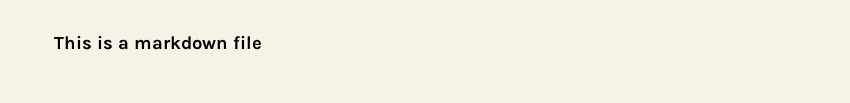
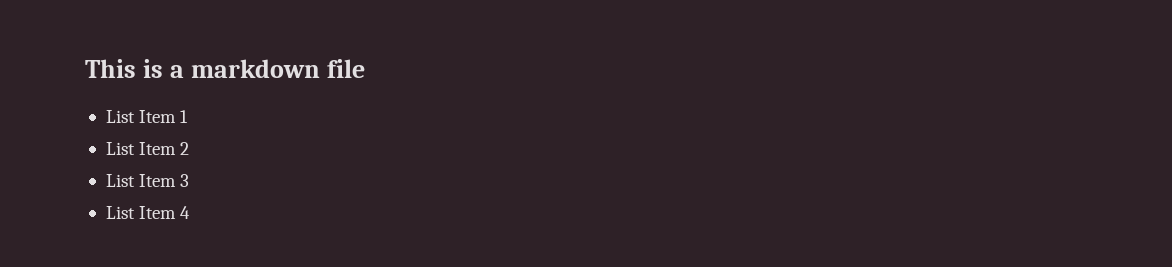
+ List Item 1
+ List Item 2
+ List Item 3
+ List Item 4

